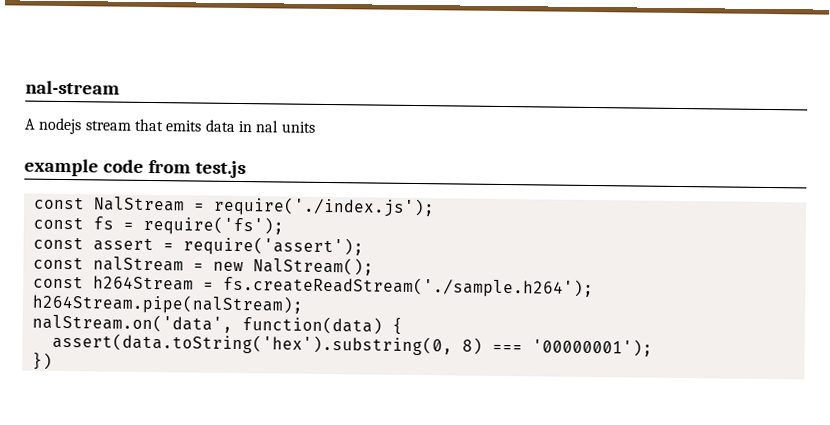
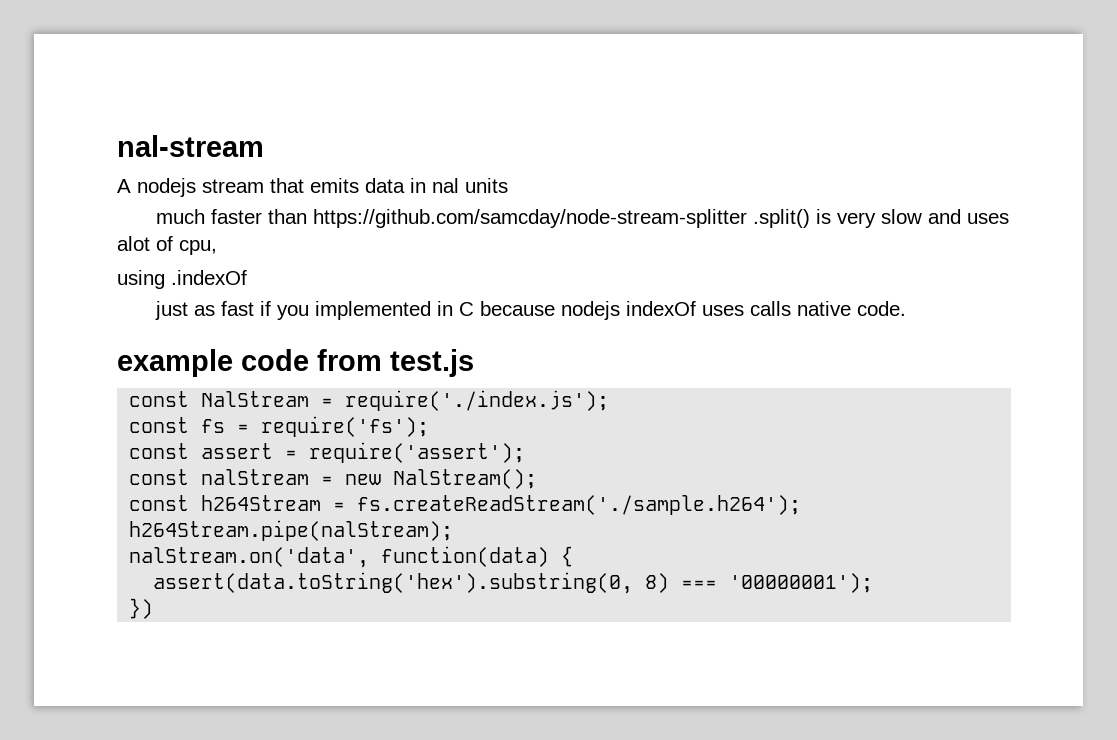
+ much faster than https://github.com/samcday/node-stream-splitter .split() is very slow and uses alot of cpu,
+ using .indexOf
+ just as fast if you implemented in C because nodejs indexOf uses calls native code.

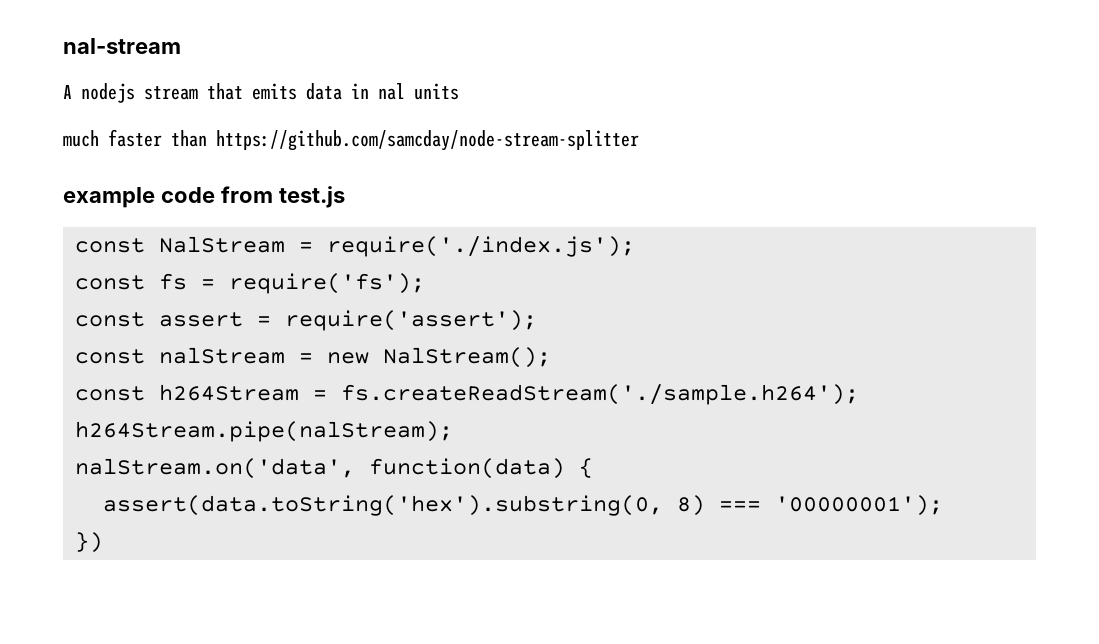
- much faster than https://github.com/samcday/node-stream-splitter .split() is very slow and uses alot of cpu,
- using .indexOf
- just as fast if you implemented in C because nodejs indexOf uses calls native code.
+ much faster than https://github.com/samcday/node-stream-splitter

